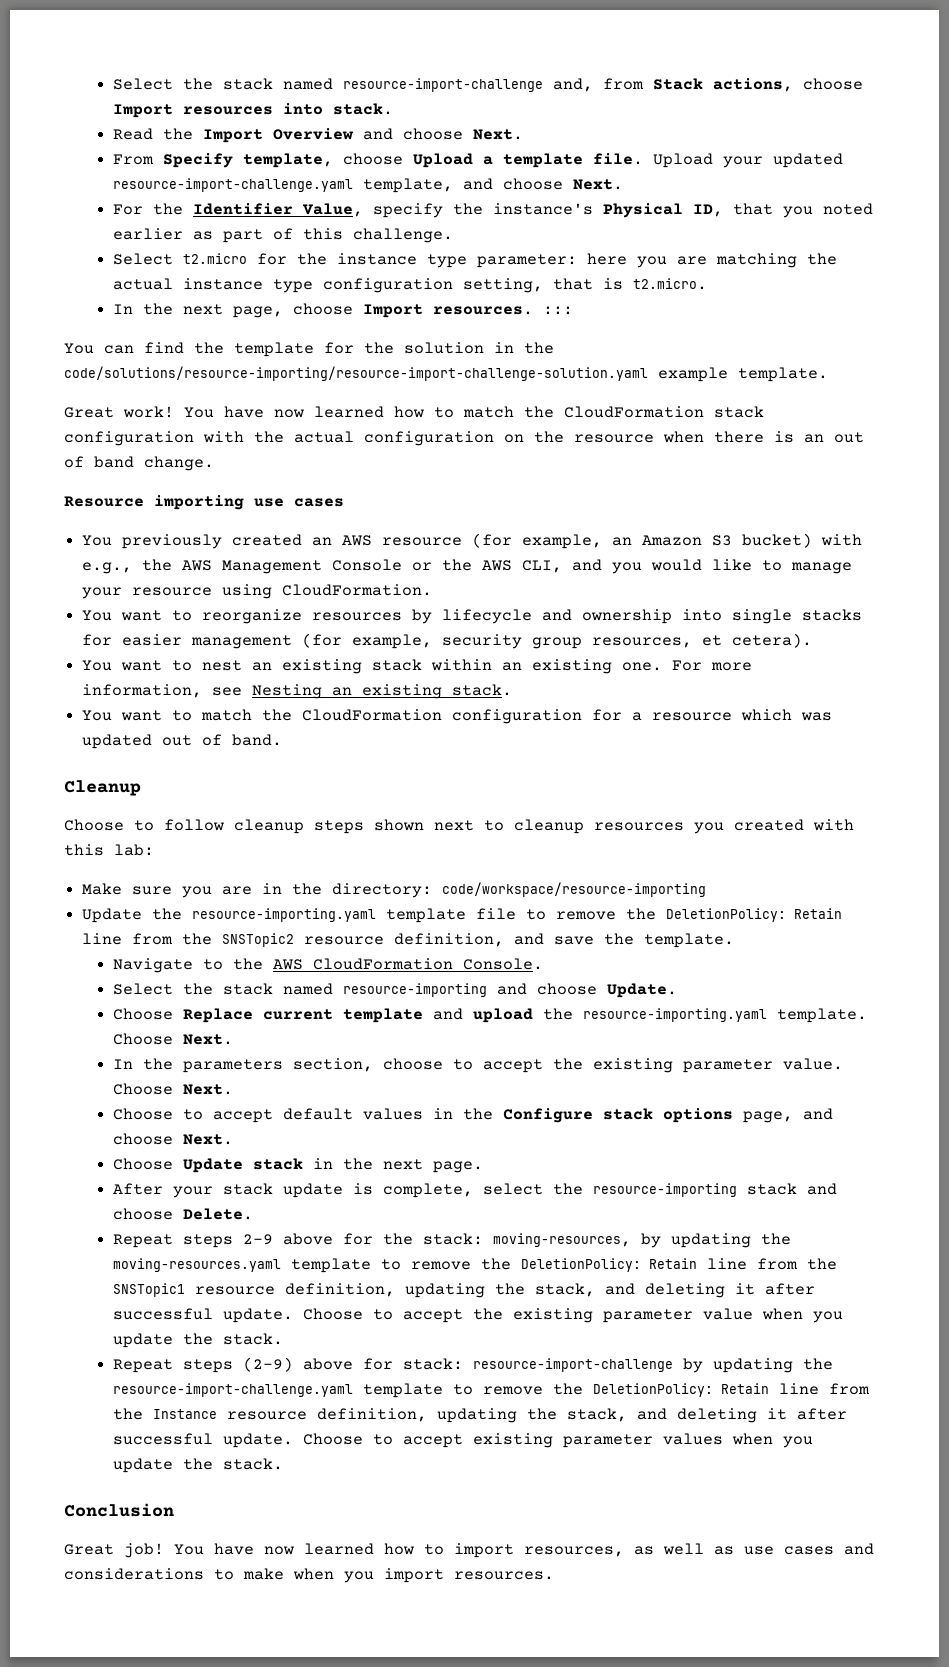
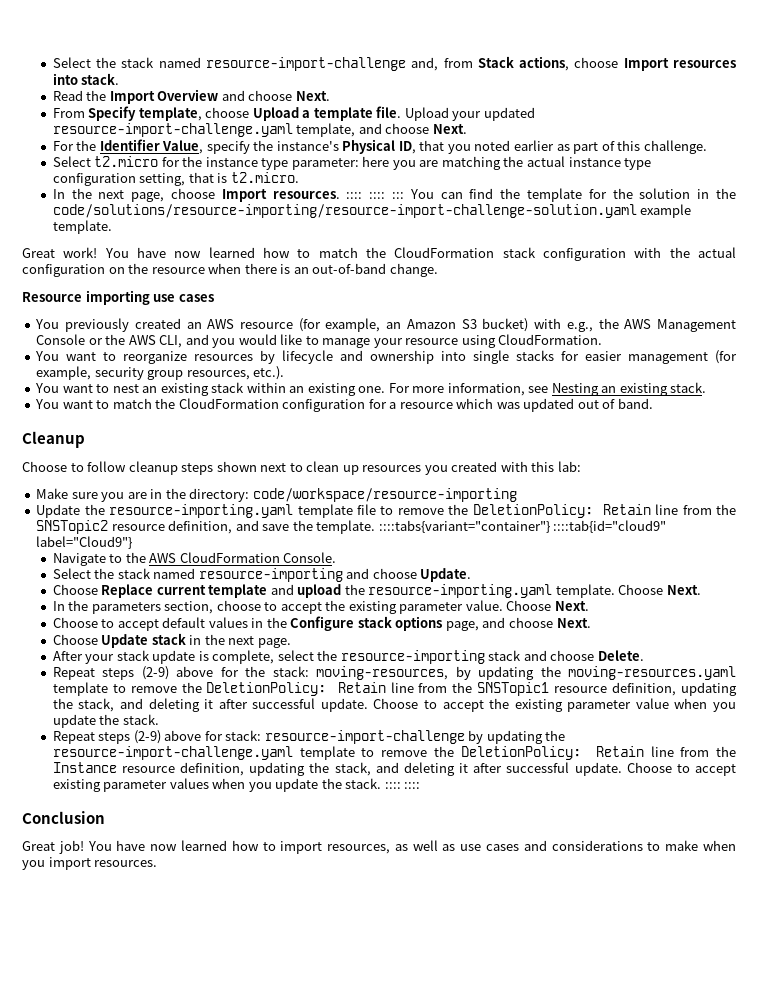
- In the next page, choose Import resources. :::
- You can find the template for the solution in the code/solutions/resource-importing/resource-import-challenge-solution.yaml example template.
+ In the next page, choose Import resources. :::: :::: ::: You can find the template for the solution in the code/solutions/resource-importing/resource-import-challenge-solution.yaml example template.
- You have now learned how to match the CloudFormation stack configuration with the actual configuration on the resource when there is an out of band change.
+ You have now learned how to match the CloudFormation stack configuration with the actual configuration on the resource when there is an out-of-band change.
- You want to reorganize resources by lifecycle and ownership into single stacks for easier management (for example, security group resources, et cetera).
+ You want to reorganize resources by lifecycle and ownership into single stacks for easier management (for example, security group resources, etc.).
- Choose to follow cleanup steps shown next to cleanup resources you created with this lab:
+ Choose to follow cleanup steps shown next to clean up resources you created with this lab:
- Update the resource-importing.yaml template file to remove the DeletionPolicy: Retain line from the SNSTopic2 resource definition, and save the template.
+ Update the resource-importing.yaml template file to remove the DeletionPolicy: Retain line from the SNSTopic2 resource definition, and save the template. ::::tabs{variant="container"} ::::tab{id="cloud9" label="Cloud9"}
- Repeat steps 2-9 above for the stack: moving-resources, by updating the moving-resources.yaml template to remove the DeletionPolicy: Retain line from the SNSTopic1 resource definition, updating the stack, and deleting it after successful update.
+ Repeat steps (2-9) above for the stack: moving-resources, by updating the moving-resources.yaml template to remove the DeletionPolicy: Retain line from the SNSTopic1 resource definition, updating the stack, and deleting it after successful update.
- Choose to accept existing parameter values when you update the stack.
+ Choose to accept existing parameter values when you update the stack. :::: ::::

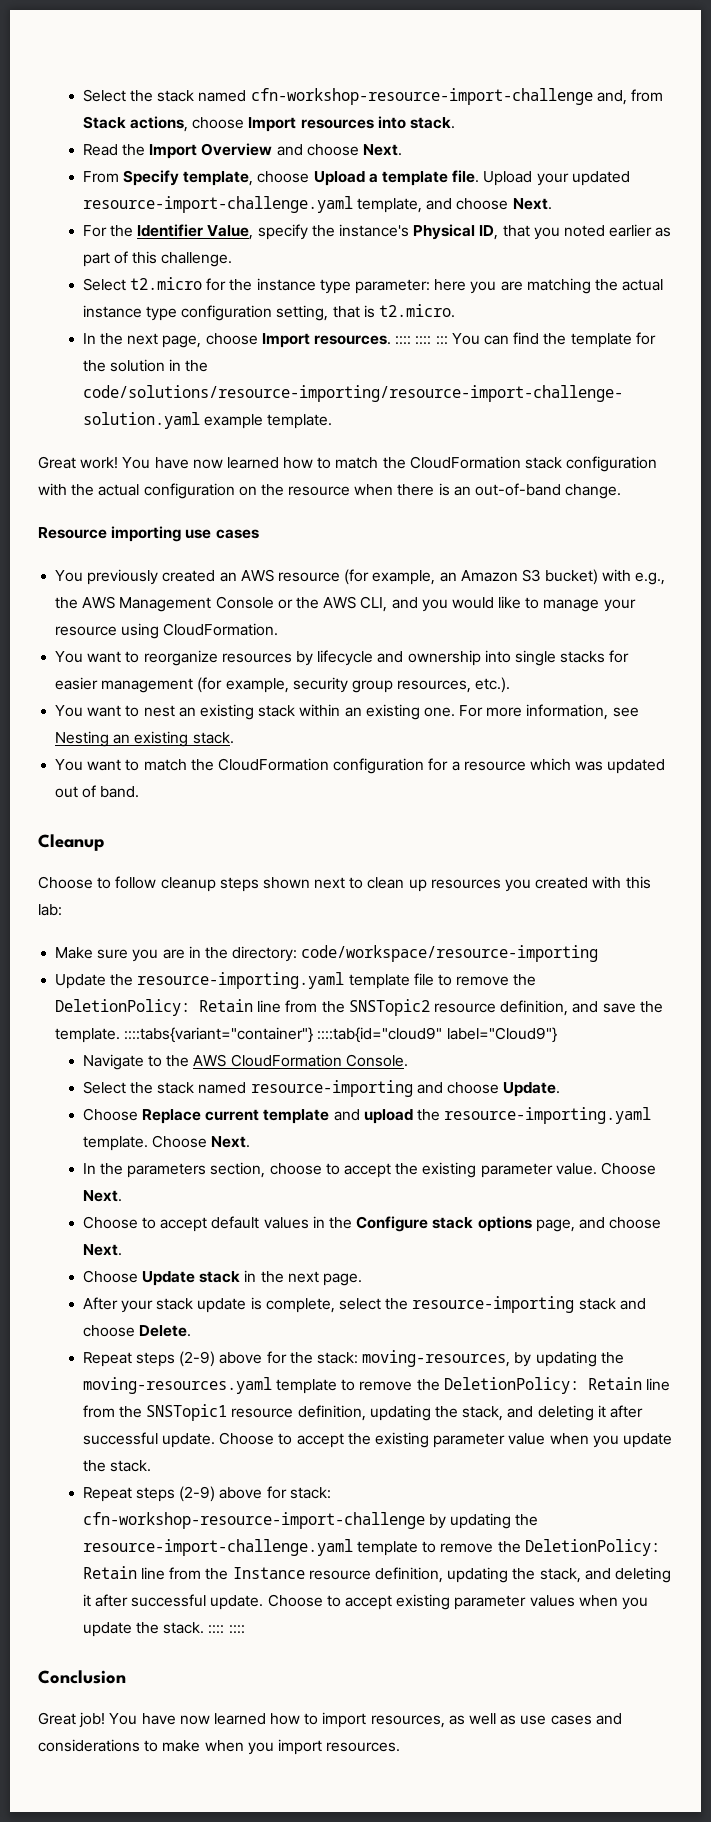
- Select the stack named resource-import-challenge and, from Stack actions, choose Import resources into stack.
+ Select the stack named cfn-workshop-resource-import-challenge and, from Stack actions, choose Import resources into stack.
- Repeat steps (2-9) above for stack: resource-import-challenge by updating the resource-import-challenge.yaml template to remove the DeletionPolicy: Retain line from the Instance resource definition, updating the stack, and deleting it after successful update.
+ Repeat steps (2-9) above for stack: cfn-workshop-resource-import-challenge by updating the resource-import-challenge.yaml template to remove the DeletionPolicy: Retain line from the Instance resource definition, updating the stack, and deleting it after successful update.

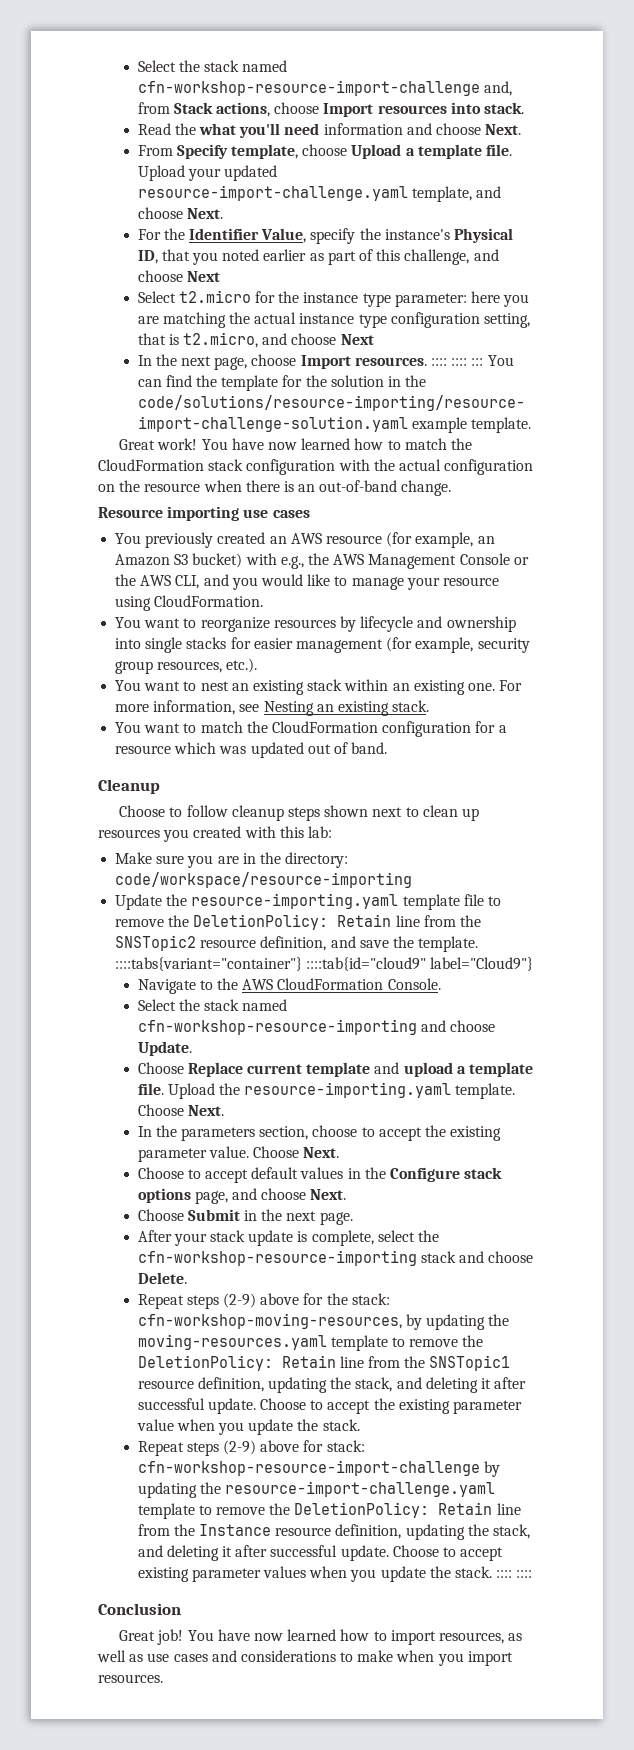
- Read the Import Overview and choose Next.
+ Read the what you'll need information and choose Next.
- For the Identifier Value, specify the instance's Physical ID, that you noted earlier as part of this challenge.
+ For the Identifier Value, specify the instance's Physical ID, that you noted earlier as part of this challenge, and choose Next
- Select t2.micro for the instance type parameter: here you are matching the actual instance type configuration setting, that is t2.micro.
+ Select t2.micro for the instance type parameter: here you are matching the actual instance type configuration setting, that is t2.micro, and choose Next
- Select the stack named resource-importing and choose Update.
+ Select the stack named cfn-workshop-resource-importing and choose Update.
- Choose Replace current template and upload the resource-importing.yaml template.
+ Choose Replace current template and upload a template file. Upload the resource-importing.yaml template.
- Choose Update stack in the next page.
+ Choose Submit in the next page.
- After your stack update is complete, select the resource-importing stack and choose Delete.
+ After your stack update is complete, select the cfn-workshop-resource-importing stack and choose Delete.
- Repeat steps (2-9) above for the stack: moving-resources, by updating the moving-resources.yaml template to remove the DeletionPolicy: Retain line from the SNSTopic1 resource definition, updating the stack, and deleting it after successful update.
+ Repeat steps (2-9) above for the stack: cfn-workshop-moving-resources, by updating the moving-resources.yaml template to remove the DeletionPolicy: Retain line from the SNSTopic1 resource definition, updating the stack, and deleting it after successful update.

